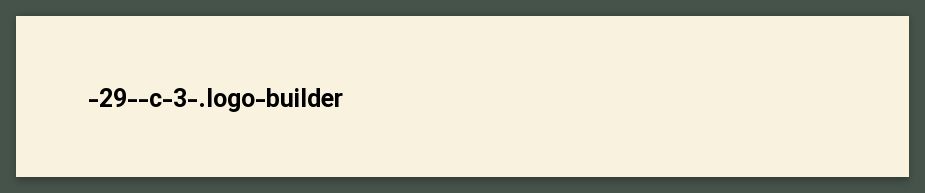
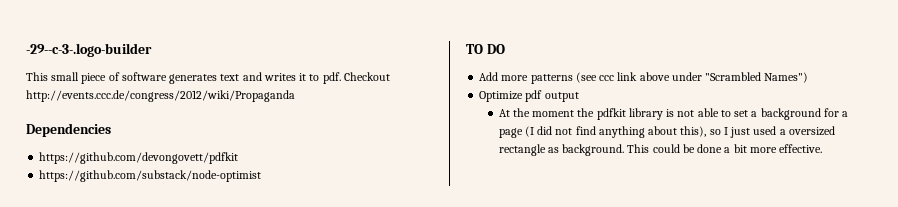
+ This small piece of software generates text and writes it to pdf. Checkout http://events.ccc.de/congress/2012/wiki/Propaganda
+ Dependencies
+ https://github.com/devongovett/pdfkit
+ https://github.com/substack/node-optimist
+ TO DO
+ Add more patterns (see ccc link above under "Scrambled Names")
+ Optimize pdf output
+ At the moment the pdfkit library is not able to set a background for a page (I did not find anything about this), so I just used a oversized rectangle as background. This could be done a bit more effective.

